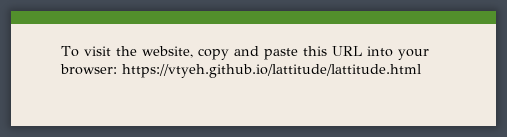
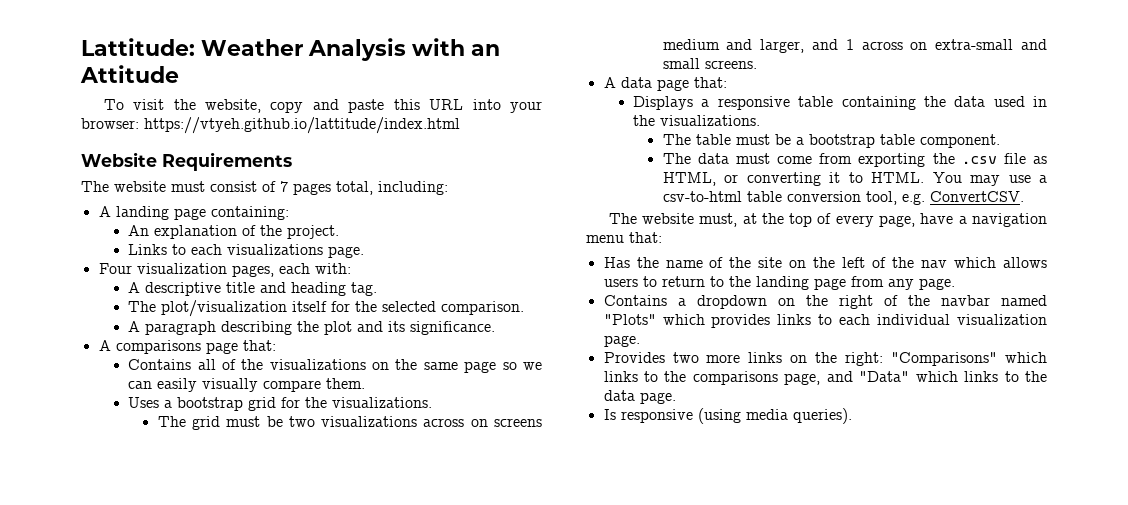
+ Lattitude: Weather Analysis with an Attitude
- To visit the website, copy and paste this URL into your browser: https://vtyeh.github.io/lattitude/lattitude.html
+ To visit the website, copy and paste this URL into your browser: https://vtyeh.github.io/lattitude/index.html
+ Website Requirements
+ The website must consist of 7 pages total, including:
+ A landing page containing:
+ An explanation of the project.
+ Links to each visualizations page.
+ Four visualization pages, each with:
+ A descriptive title and heading tag.
+ The plot/visualization itself for the selected comparison.
+ A paragraph describing the plot and its significance.
+ A comparisons page that:
+ Contains all of the visualizations on the same page so we can easily visually compare them.
+ Uses a bootstrap grid for the visualizations.
+ The grid must be two visualizations across on screens medium and larger, and 1 across on extra-small and small screens.
+ A data page that:
+ Displays a responsive table containing the data used in the visualizations.
+ The table must be a bootstrap table component.
+ The data must come from exporting the .csv file as HTML, or converting it to HTML. You may use a csv-to-html table conversion tool, e.g. ConvertCSV.
+ The website must, at the top of every page, have a navigation menu that:
+ Has the name of the site on the left of the nav which allows users to return to the landing page from any page.
+ Contains a dropdown on the right of the navbar named "Plots" which provides links to each individual visualization page.
+ Provides two more links on the right: "Comparisons" which links to the comparisons page, and "Data" which links to the data page.
+ Is responsive (using media queries).

